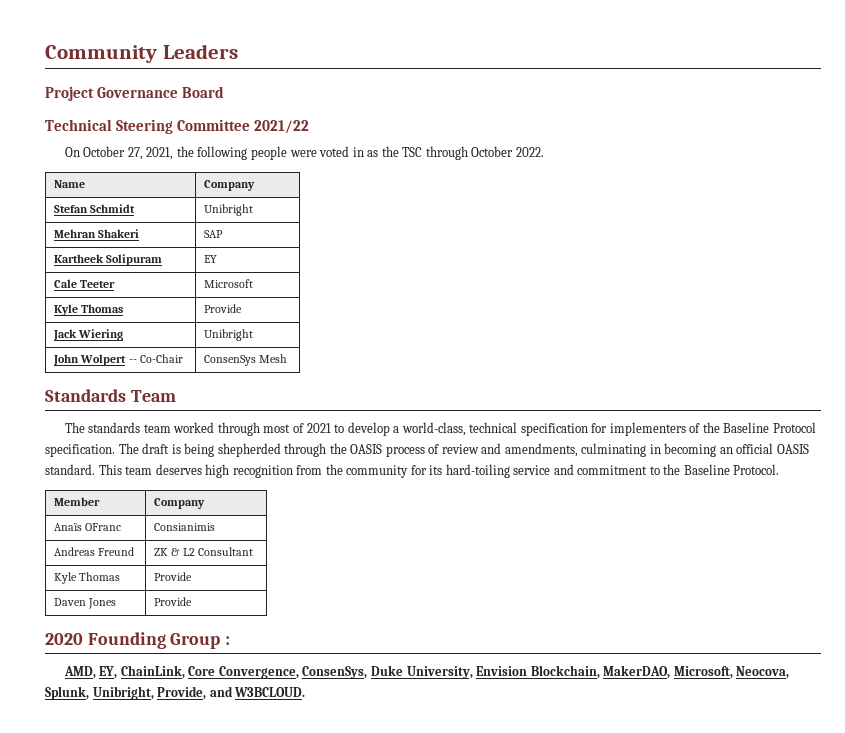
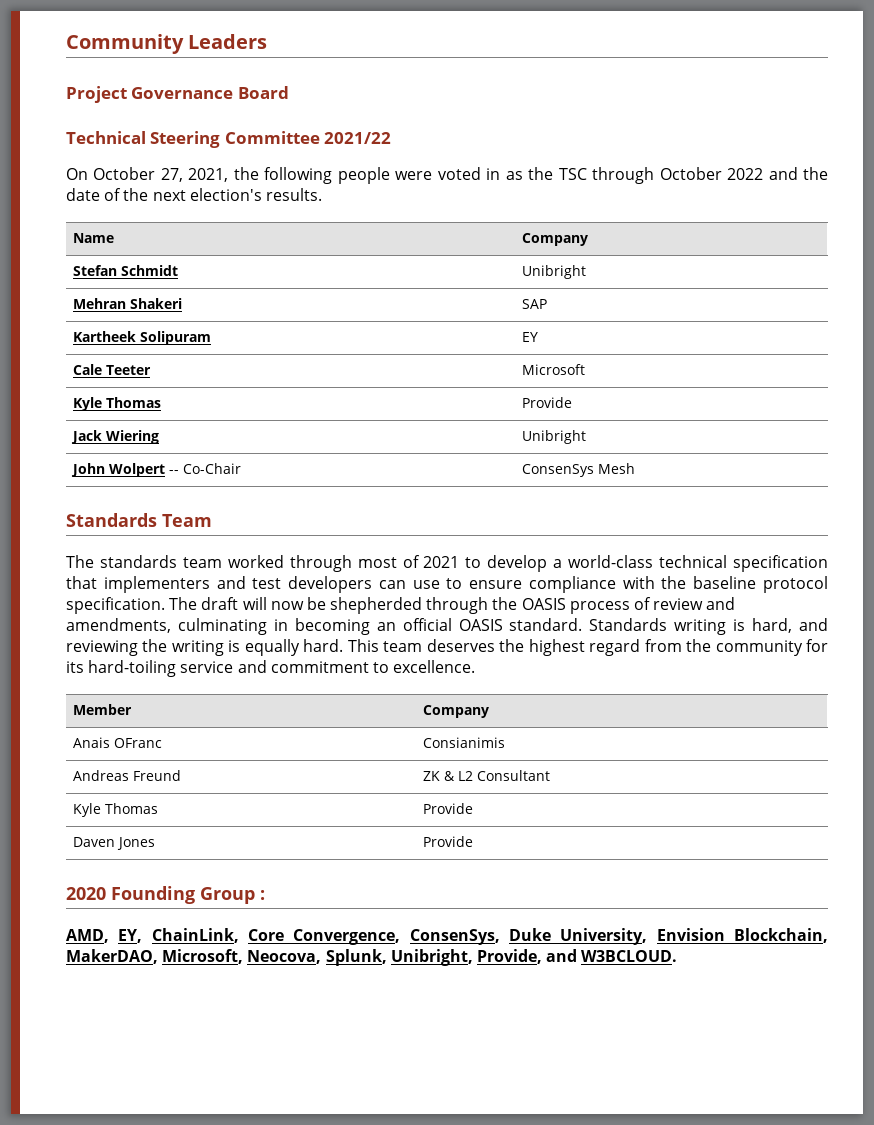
- On October 27, 2021, the following people were voted in as the TSC through October 2022.
+ On October 27, 2021, the following people were voted in as the TSC through October 2022 and the date of the next election's results.
- The standards team worked through most of 2021 to develop a world-class, technical specification for implementers of the Baseline Protocol specification. The draft is being shepherded through the OASIS process of review and amendments, culminating in becoming an official OASIS standard.
+ The standards team worked through most of 2021 to develop a world-class technical specification that implementers and test developers can use to ensure compliance with the baseline protocol specification. The draft will now be shepherded through the OASIS process of review and amendments, culminating in becoming an official OASIS standard.
- This team deserves high recognition from the community for its hard-toiling service and commitment to the Baseline Protocol.
+ Standards writing is hard, and reviewing the writing is equally hard. This team deserves the highest regard from the community for its hard-toiling service and commitment to excellence.
- Anaïs OFranc | Consianimis
+ Anais OFranc | Consianimis

